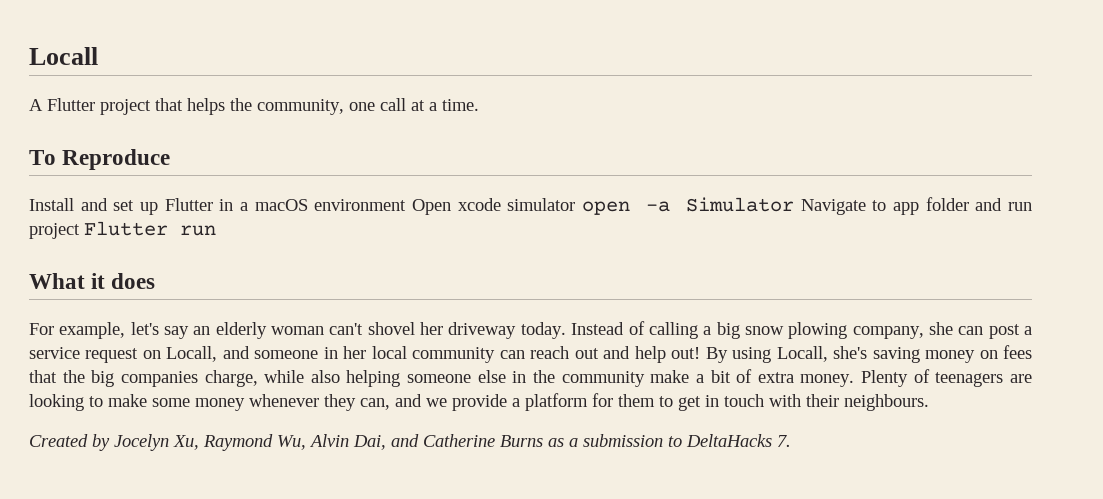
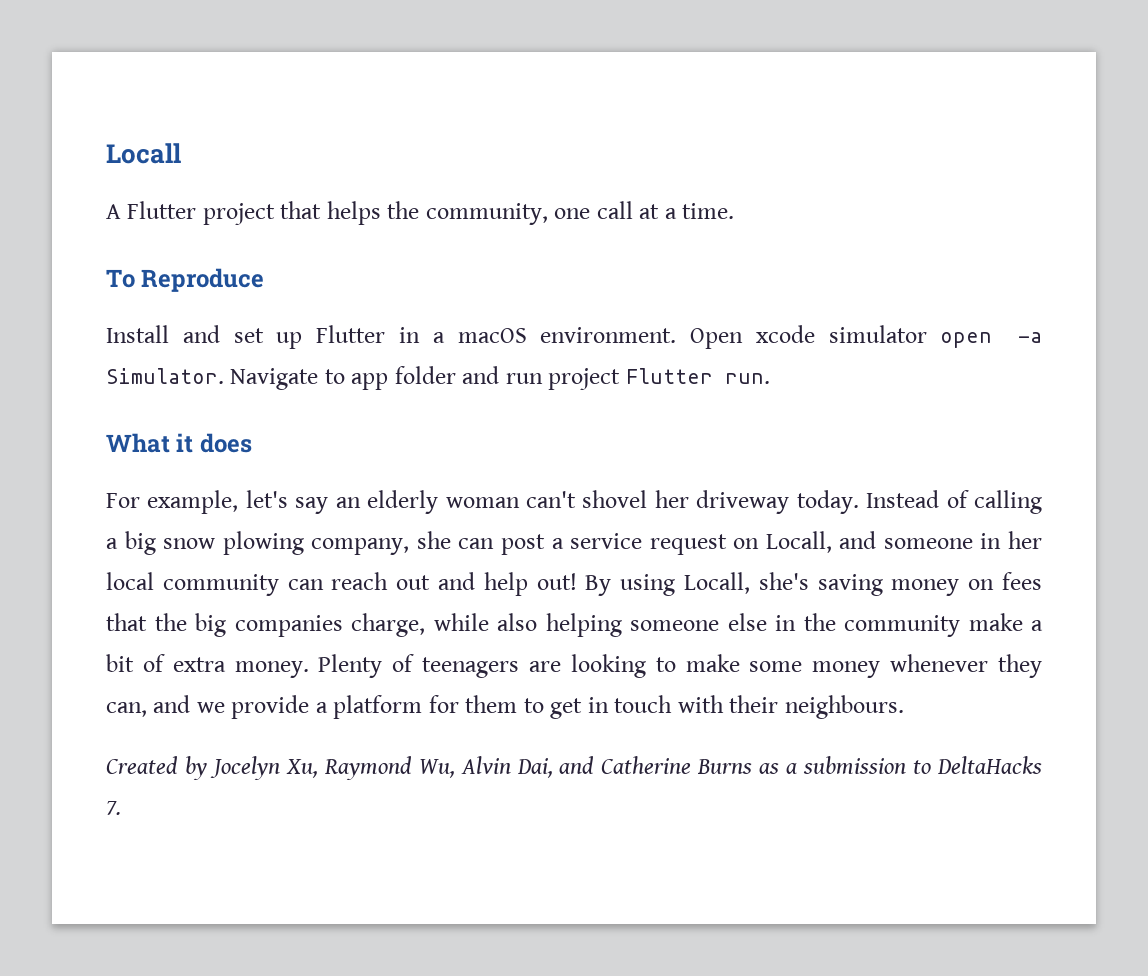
- Install and set up Flutter in a macOS environment Open xcode simulator open -a Simulator Navigate to app folder and run project Flutter run
+ Install and set up Flutter in a macOS environment. Open xcode simulator open -a Simulator. Navigate to app folder and run project Flutter run.

